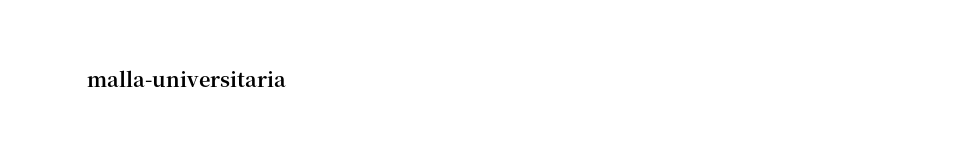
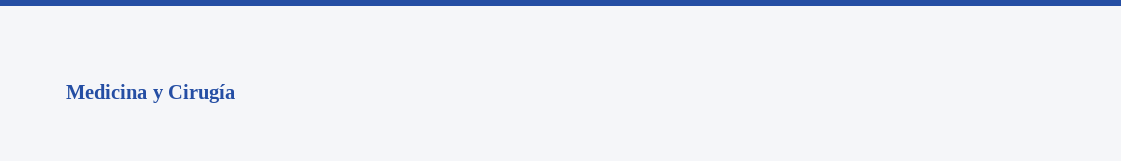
- malla-universitaria
+ Medicina y Cirugía

